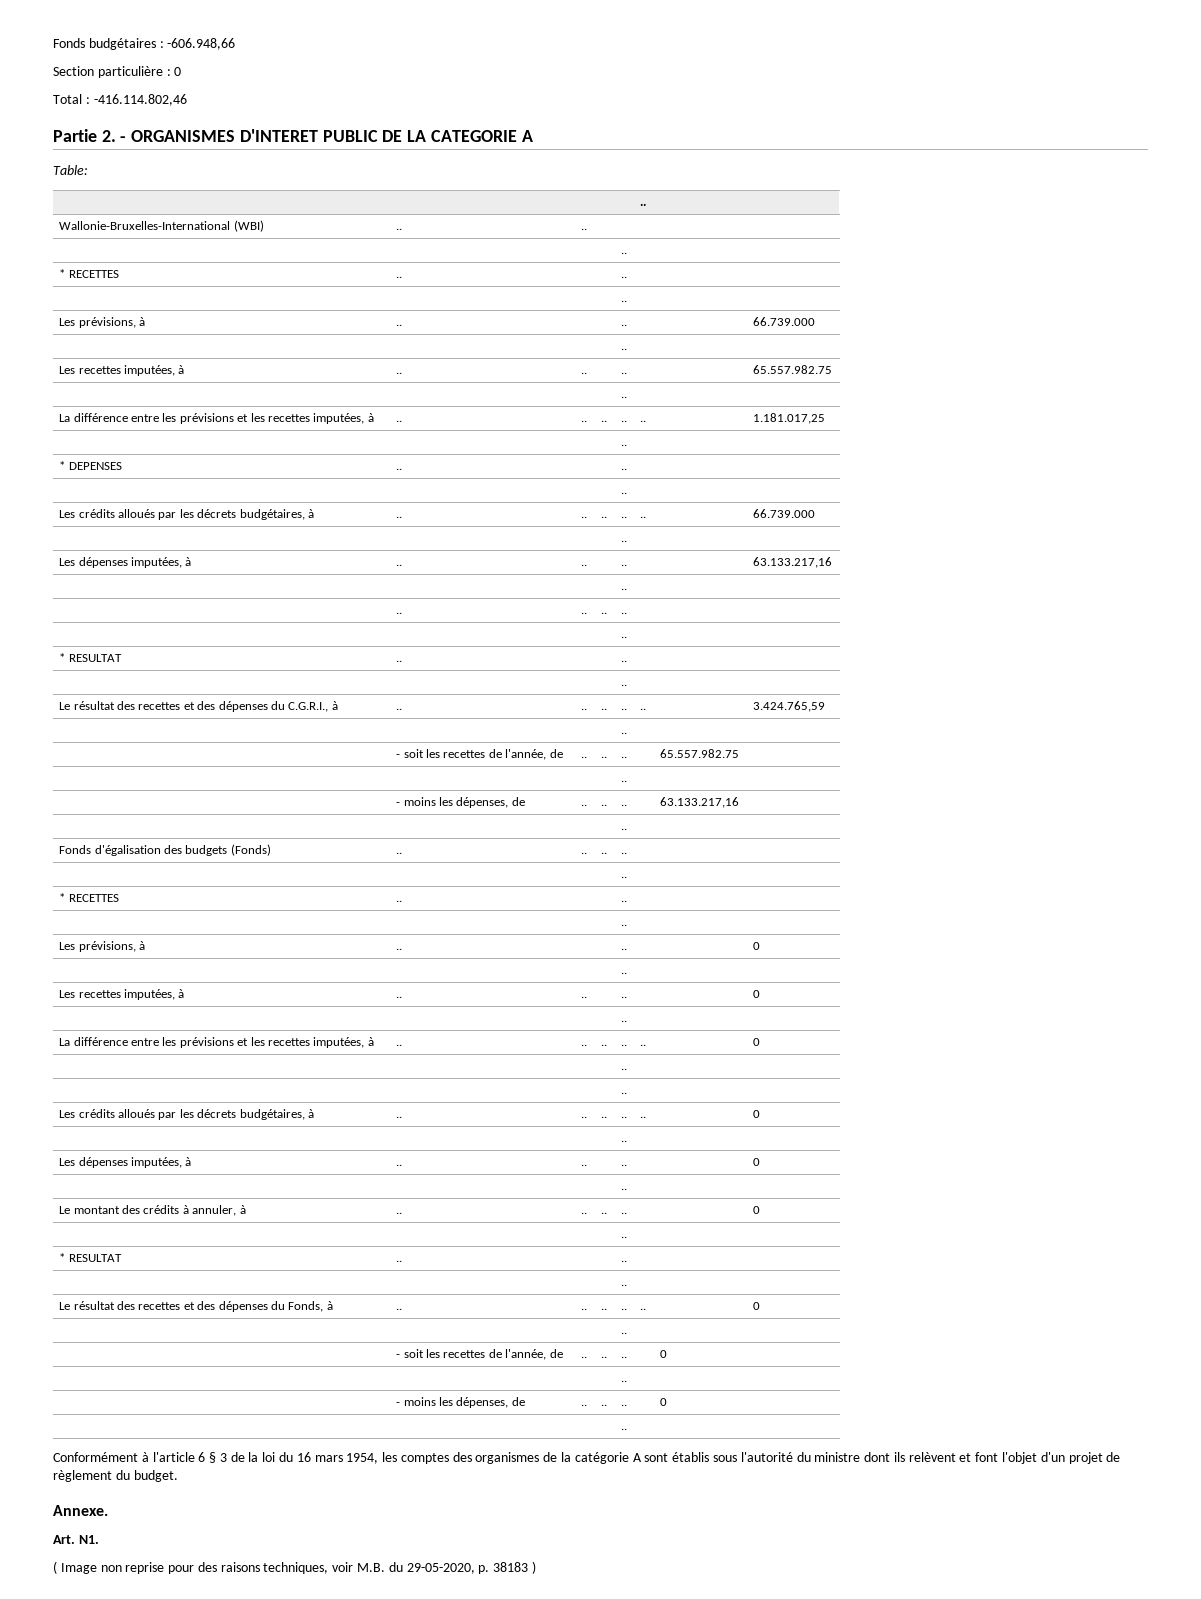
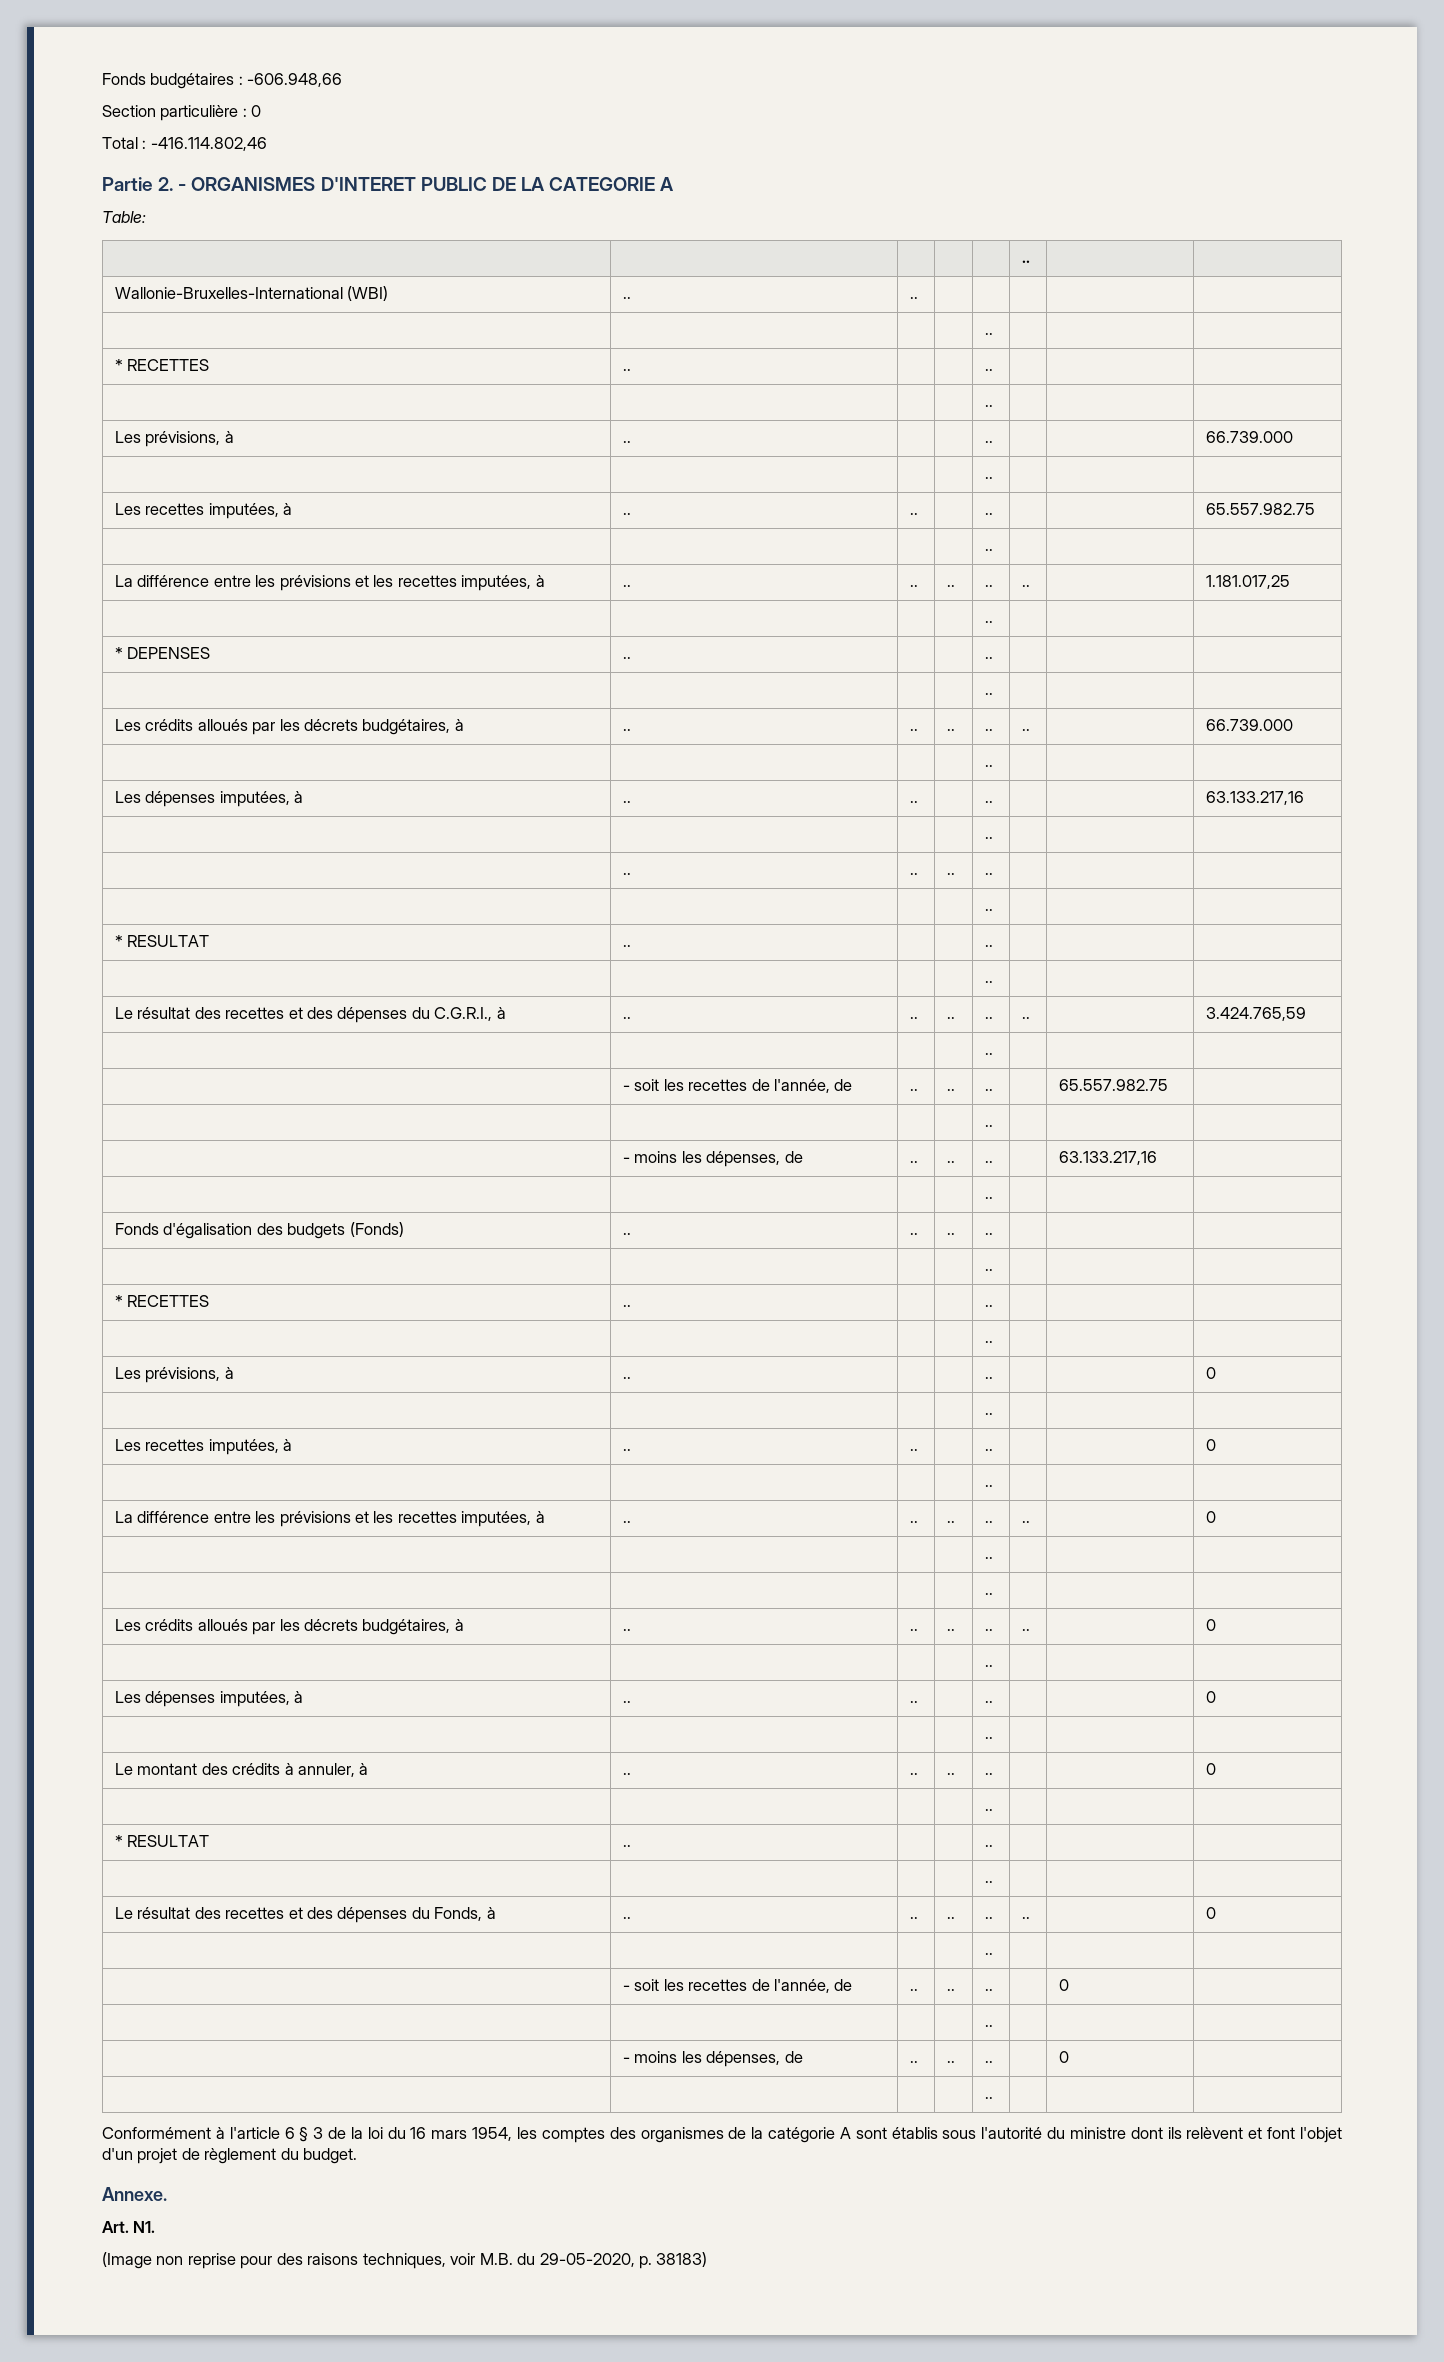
- ( Image non reprise pour des raisons techniques, voir M.B. du 29-05-2020, p. 38183 )
+ (Image non reprise pour des raisons techniques, voir M.B. du 29-05-2020, p. 38183)

